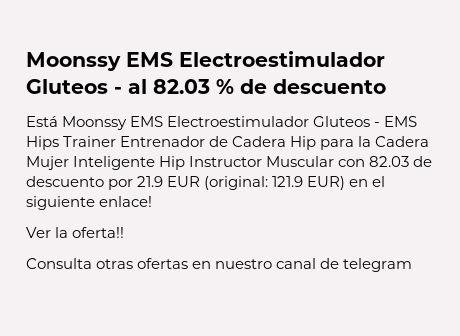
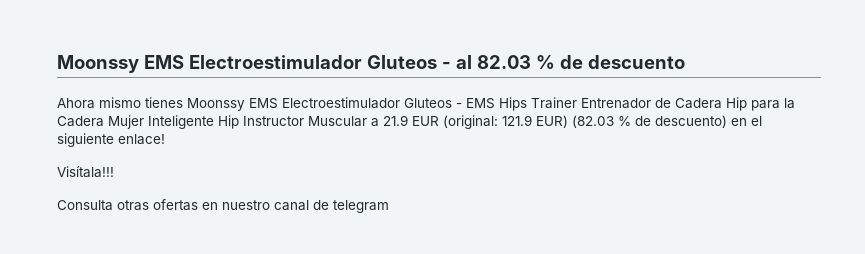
- Está Moonssy EMS Electroestimulador Gluteos - EMS Hips Trainer Entrenador de Cadera Hip para la Cadera Mujer Inteligente Hip Instructor Muscular con 82.03 de descuento por 21.9 EUR (original: 121.9 EUR) en el siguiente enlace!
+ Ahora mismo tienes Moonssy EMS Electroestimulador Gluteos - EMS Hips Trainer Entrenador de Cadera Hip para la Cadera Mujer Inteligente Hip Instructor Muscular a 21.9 EUR (original: 121.9 EUR) (82.03 % de descuento) en el siguiente enlace!
- Ver la oferta!!
+ Visítala!!!

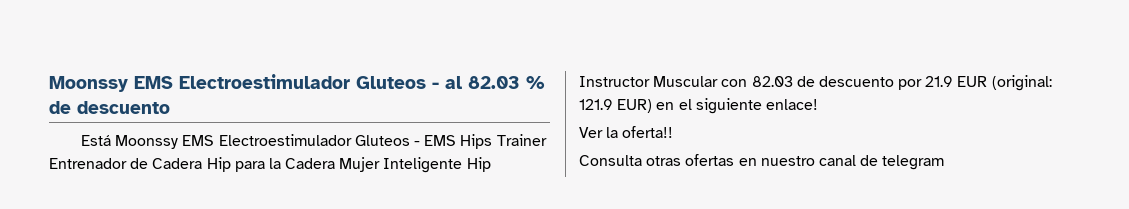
- Ahora mismo tienes Moonssy EMS Electroestimulador Gluteos - EMS Hips Trainer Entrenador de Cadera Hip para la Cadera Mujer Inteligente Hip Instructor Muscular a 21.9 EUR (original: 121.9 EUR) (82.03 % de descuento) en el siguiente enlace!
+ Está Moonssy EMS Electroestimulador Gluteos - EMS Hips Trainer Entrenador de Cadera Hip para la Cadera Mujer Inteligente Hip Instructor Muscular con 82.03 de descuento por 21.9 EUR (original: 121.9 EUR) en el siguiente enlace!
- Visítala!!!
+ Ver la oferta!!

